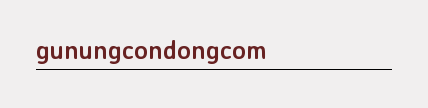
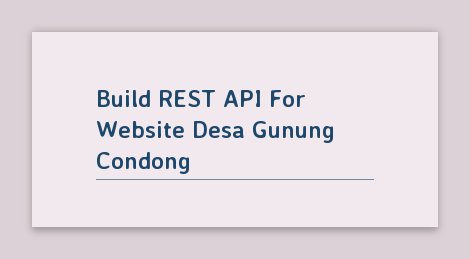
- gunungcondongcom
+ Build REST API For Website Desa Gunung Condong

